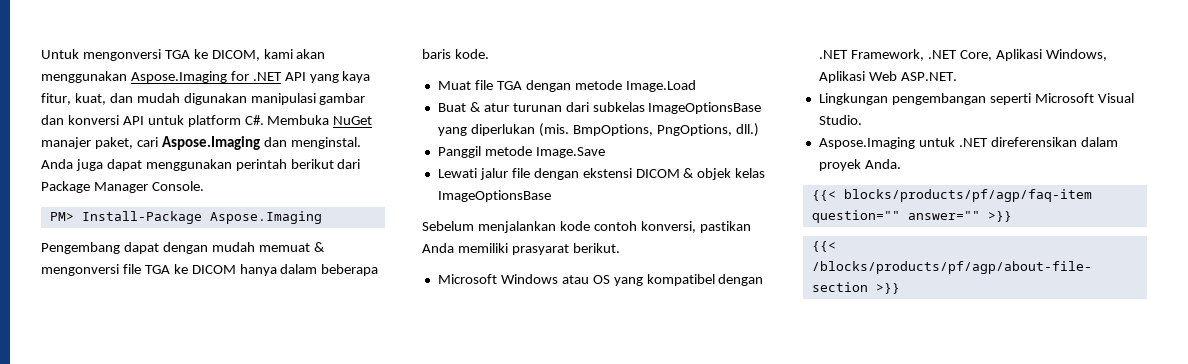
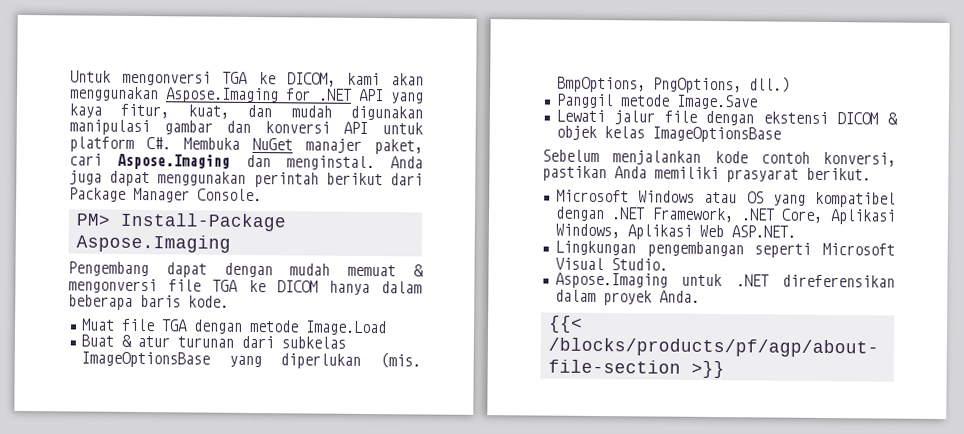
- {{< blocks/products/pf/agp/faq-item question="" answer="" >}}

